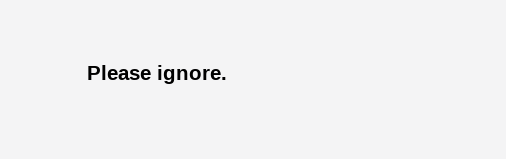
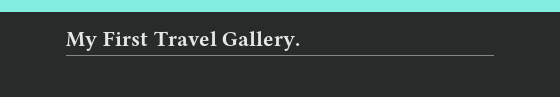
- Please ignore.
+ My First Travel Gallery.

